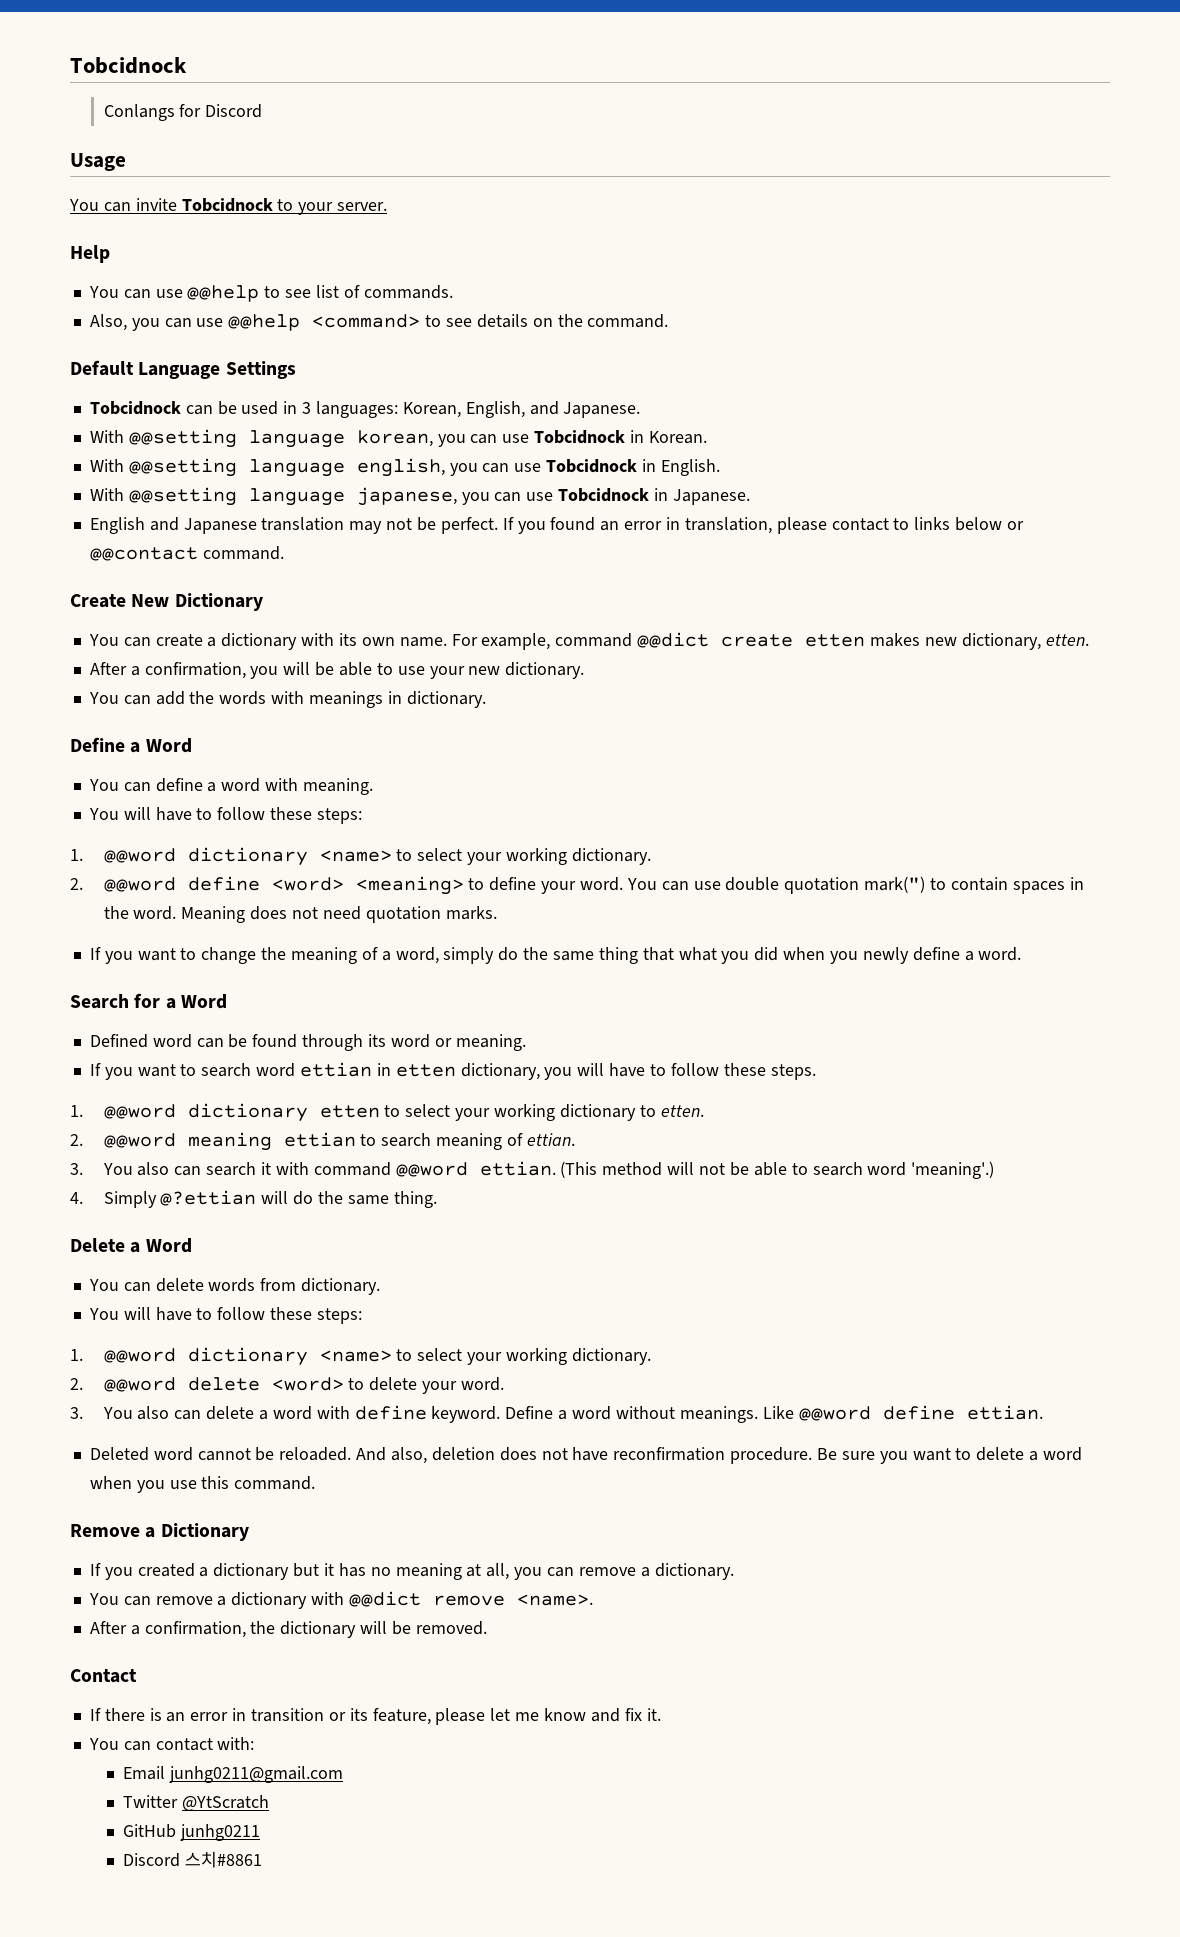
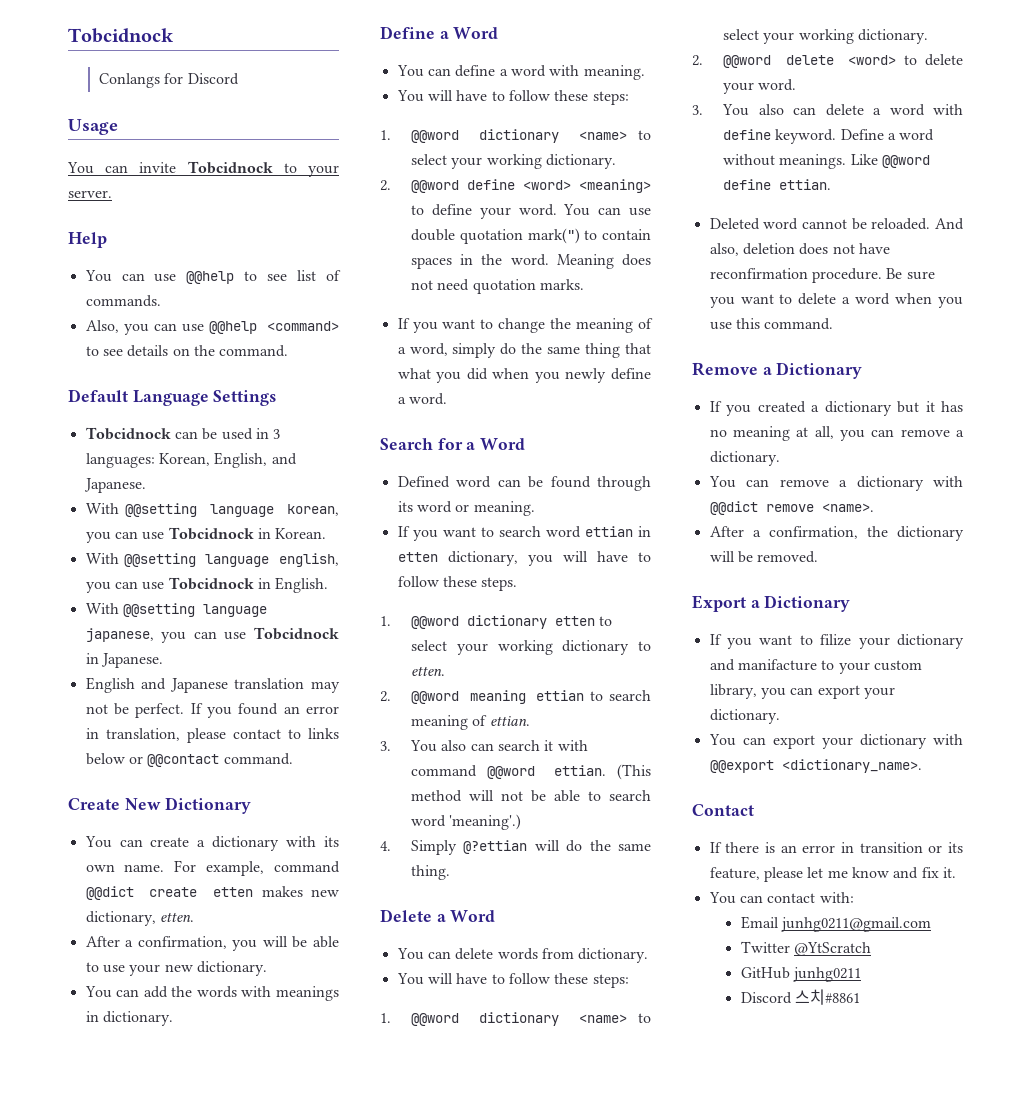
+ Export a Dictionary
+ If you want to filize your dictionary and manifacture to your custom library, you can export your dictionary.
+ You can export your dictionary with @@export <dictionary_name>.

